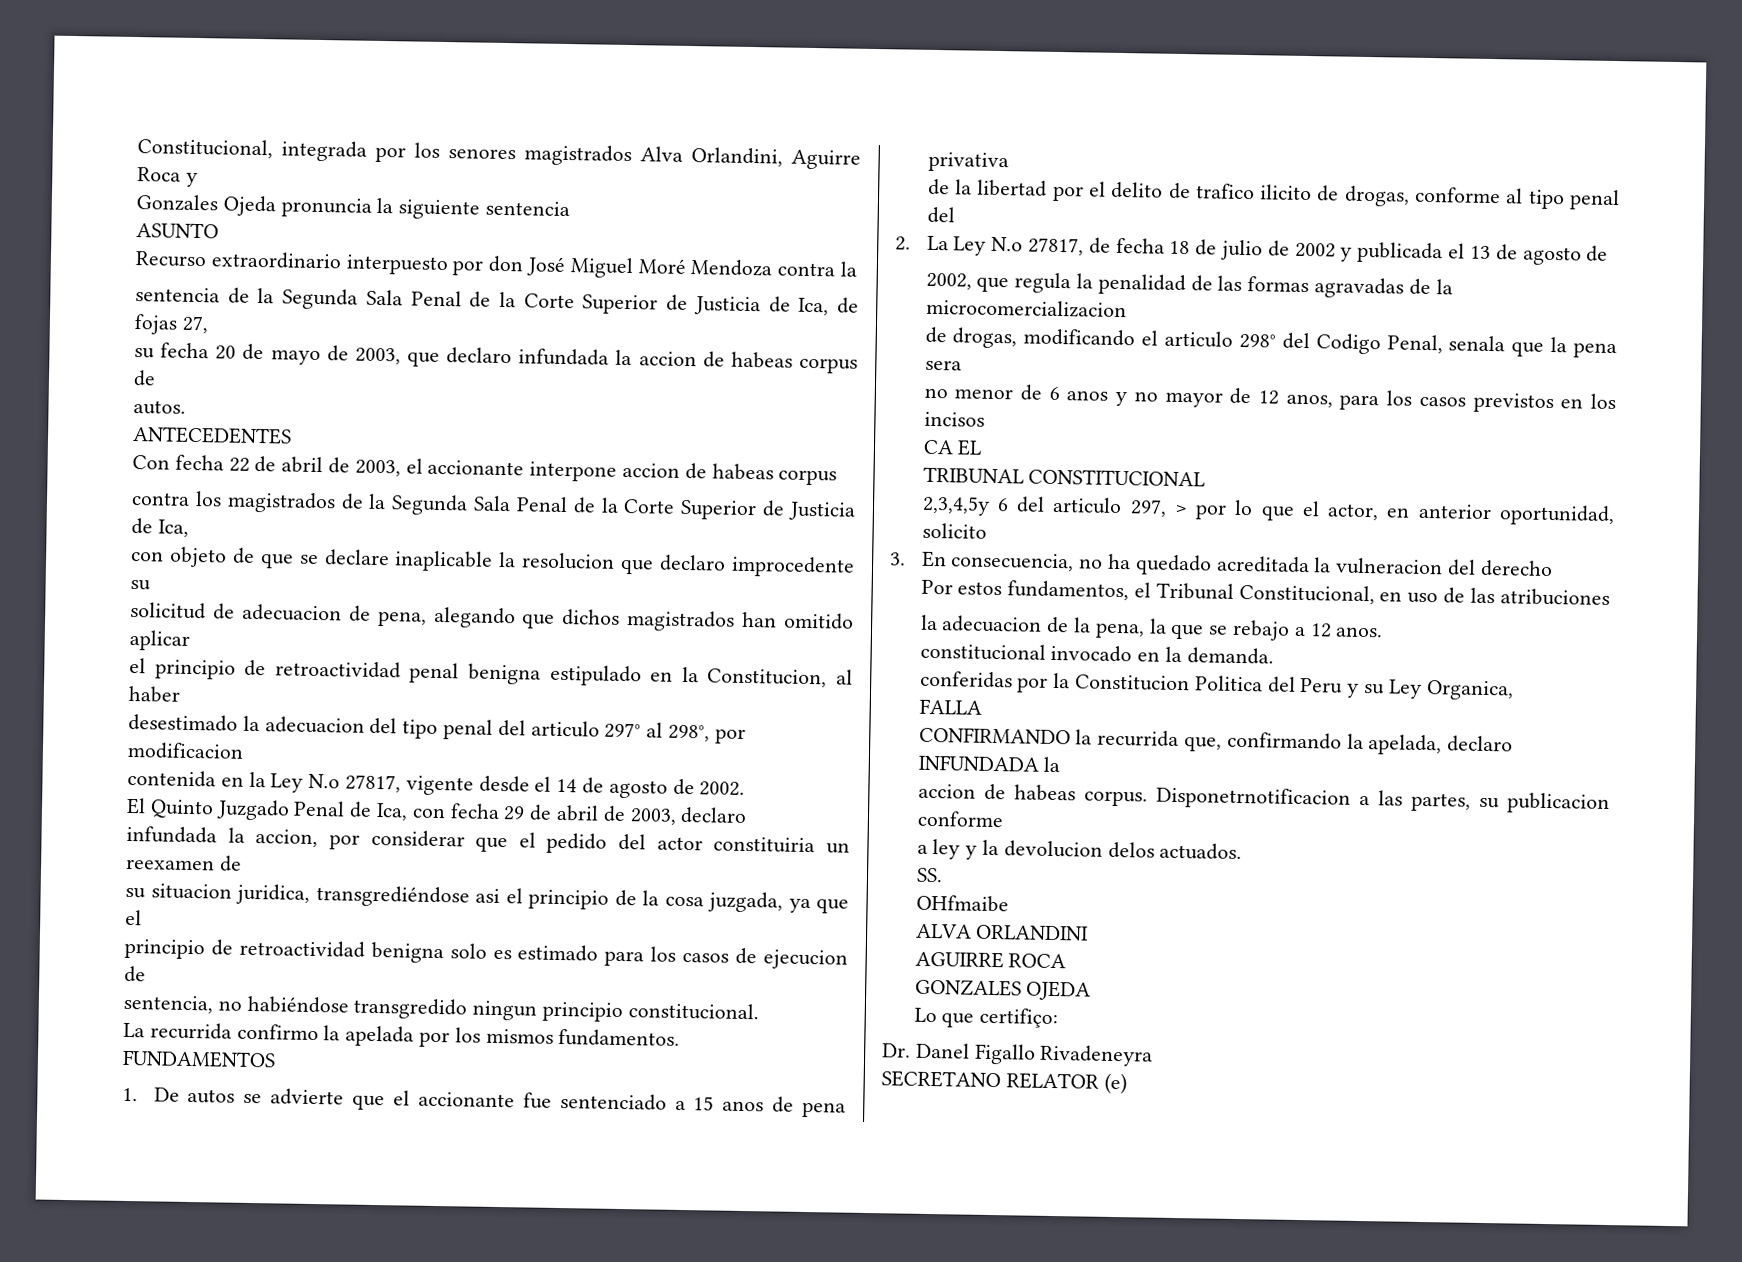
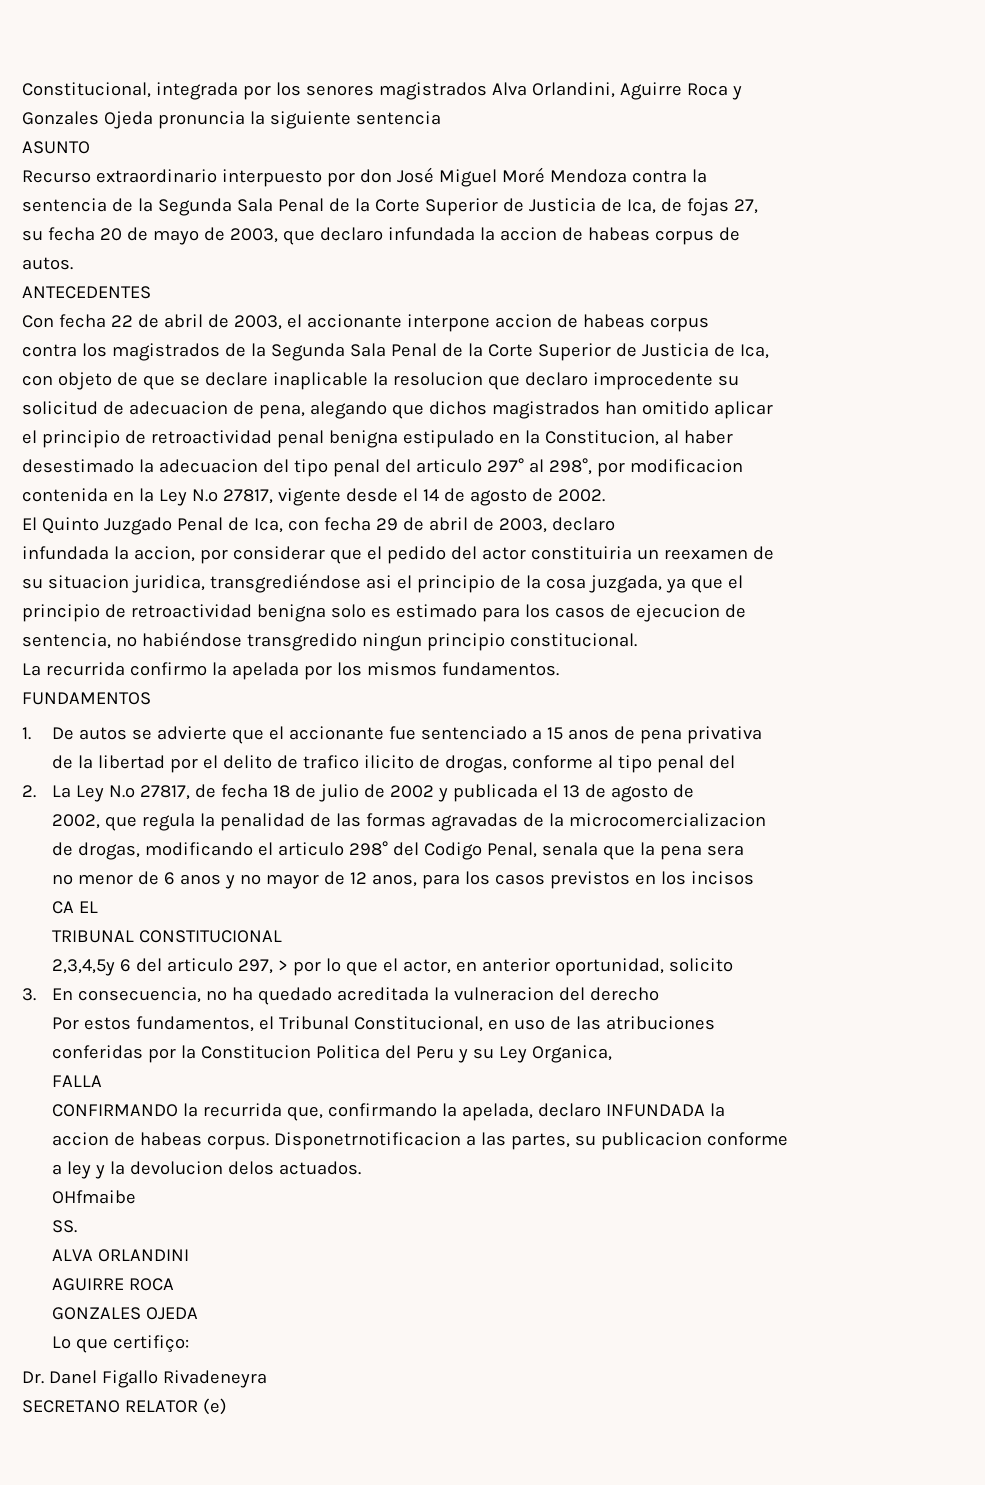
- la adecuacion de la pena, la que se rebajo a 12 anos.
- constitucional invocado en la demanda.
+ OHfmaibe
- OHfmaibe

